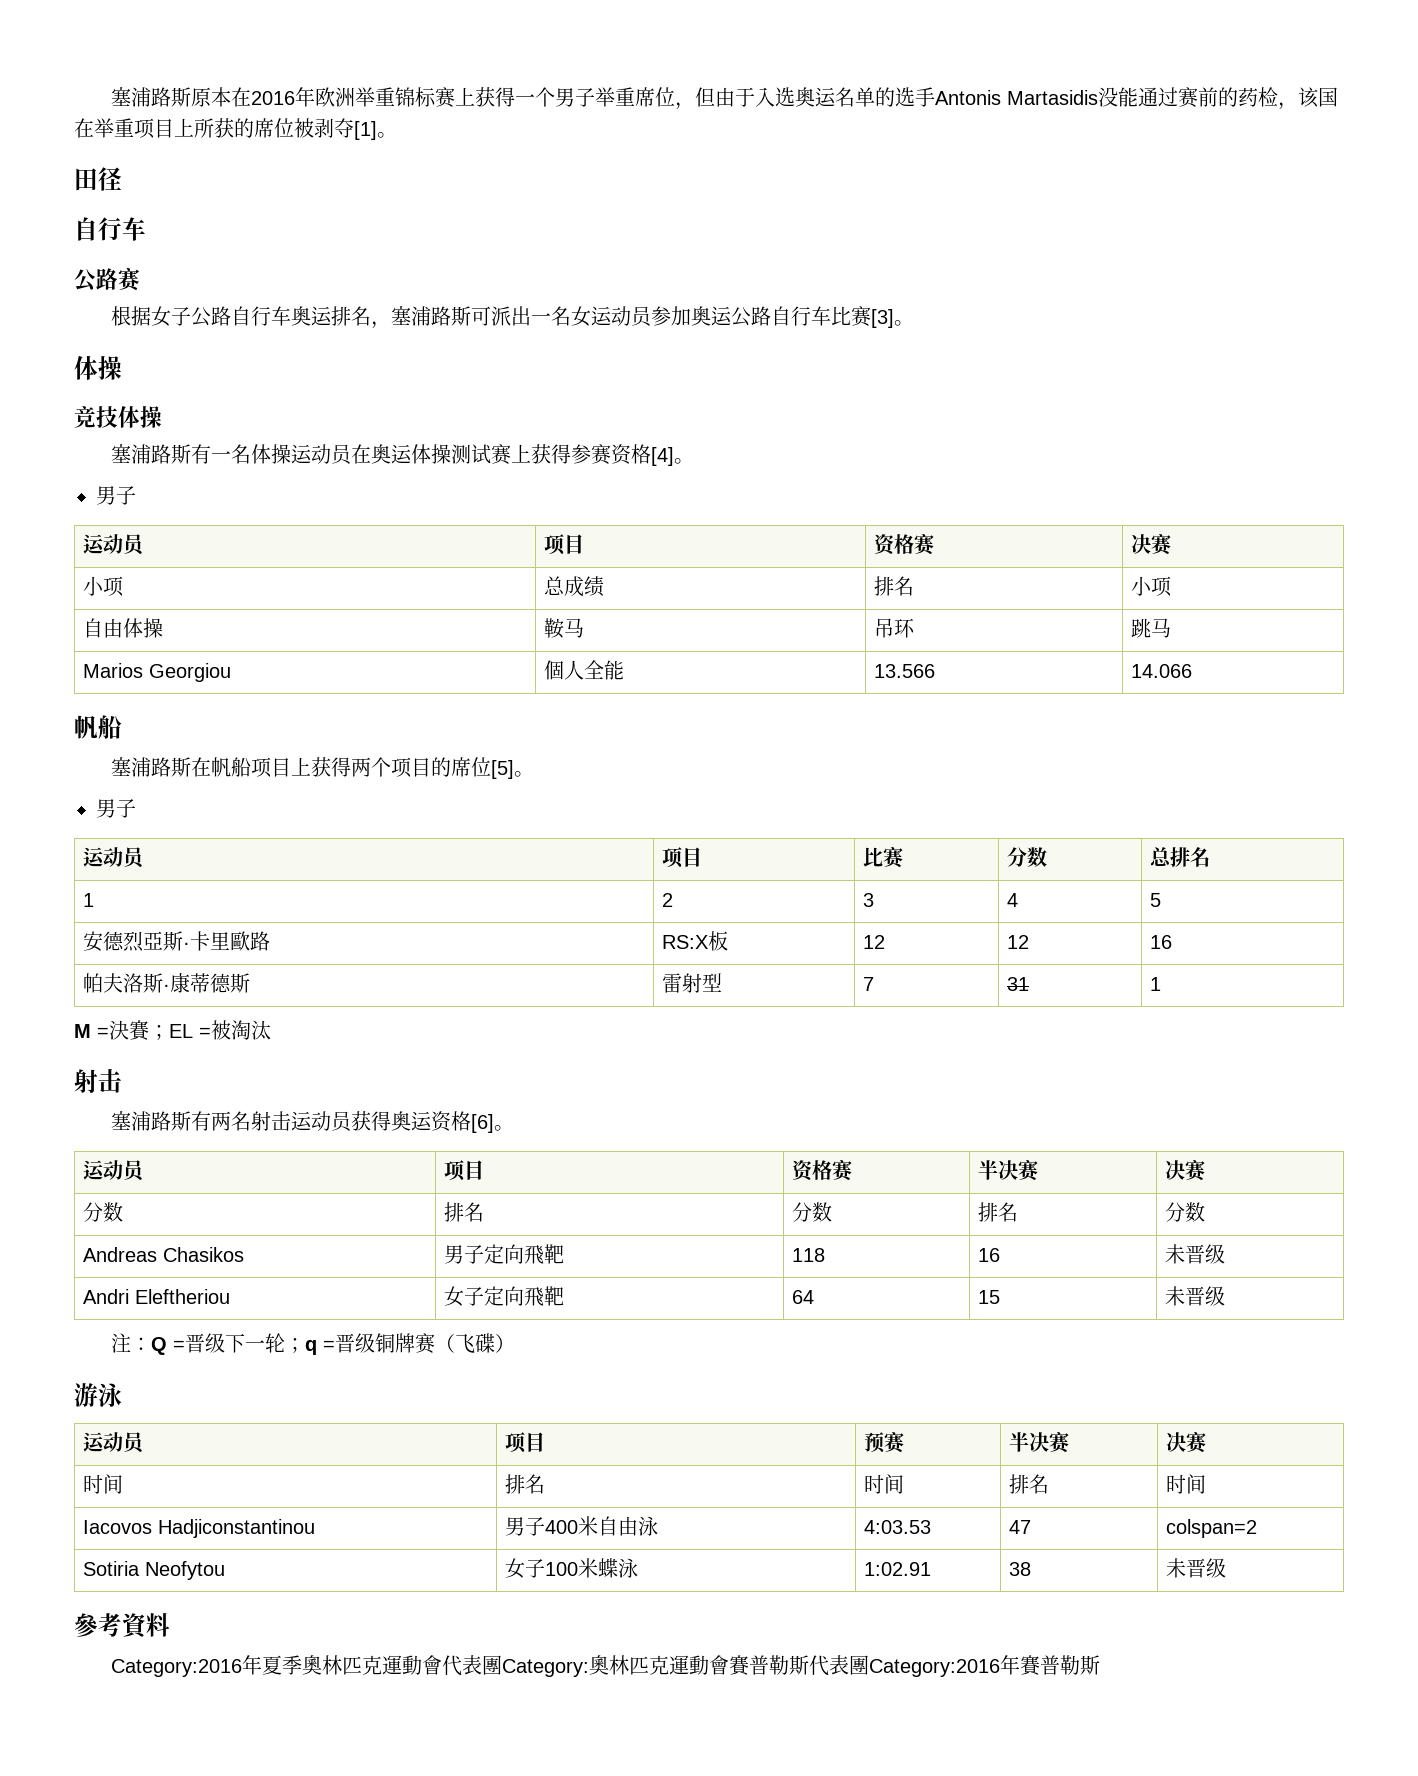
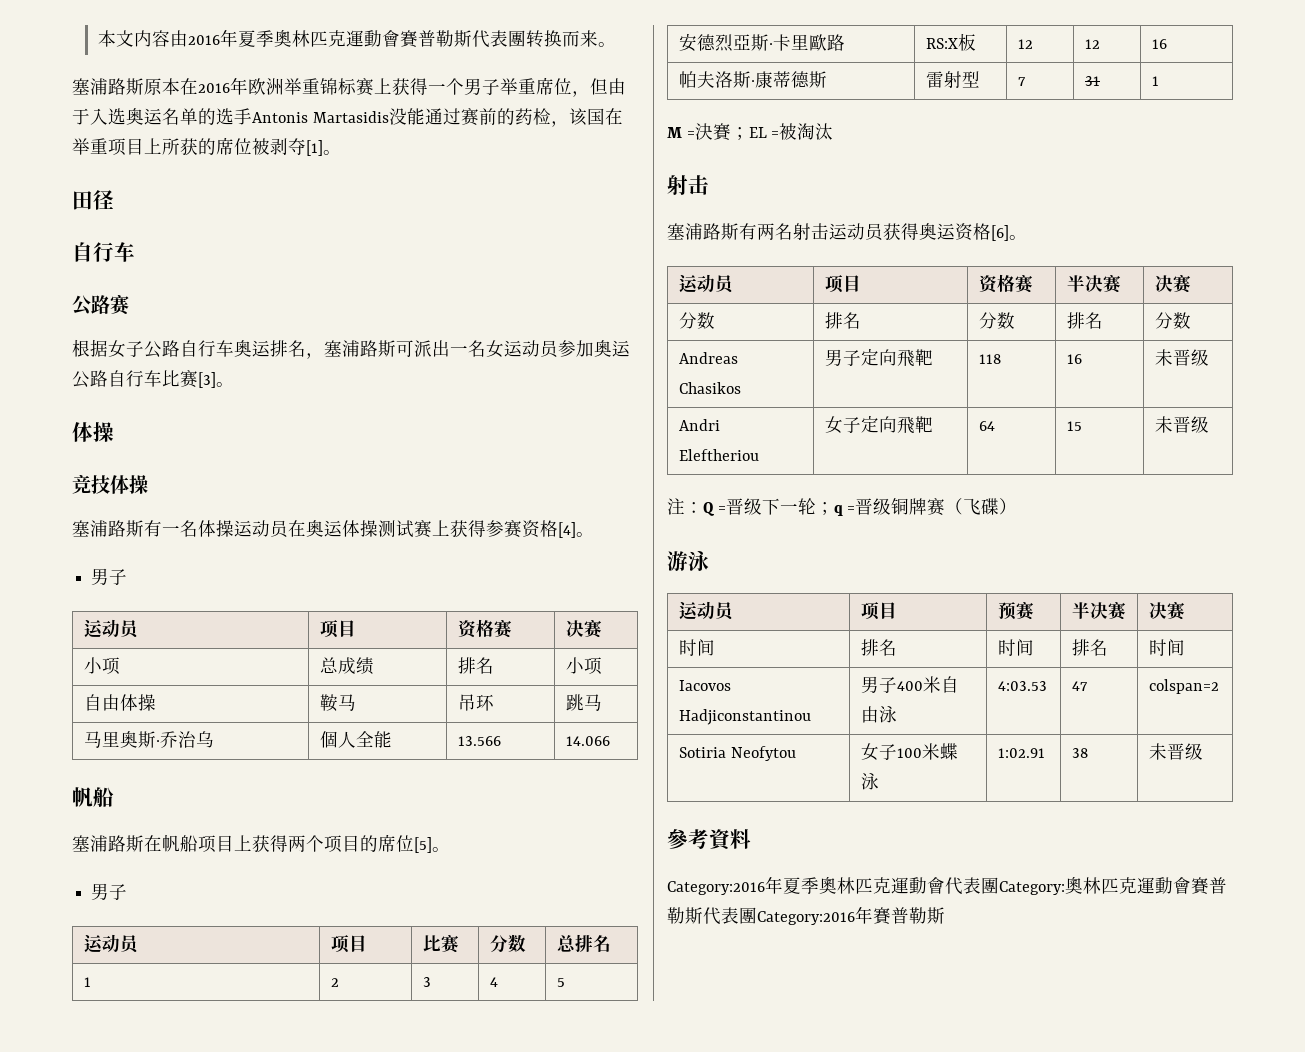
+ 本文内容由2016年夏季奧林匹克運動會賽普勒斯代表團转换而来。
- Marios Georgiou | 個人全能 | 13.566 | 14.066
+ 马里奥斯·乔治乌 | 個人全能 | 13.566 | 14.066

